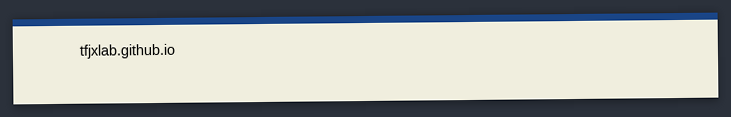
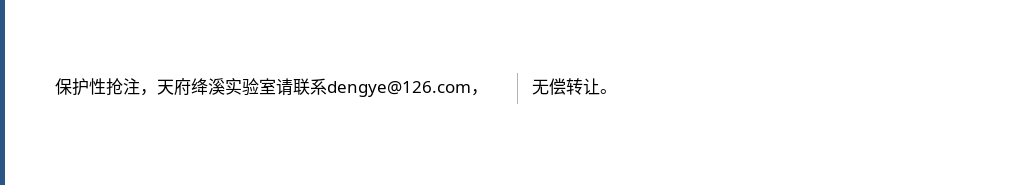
- tfjxlab.github.io
+ 保护性抢注，天府绛溪实验室请联系dengye@126.com，无偿转让。

